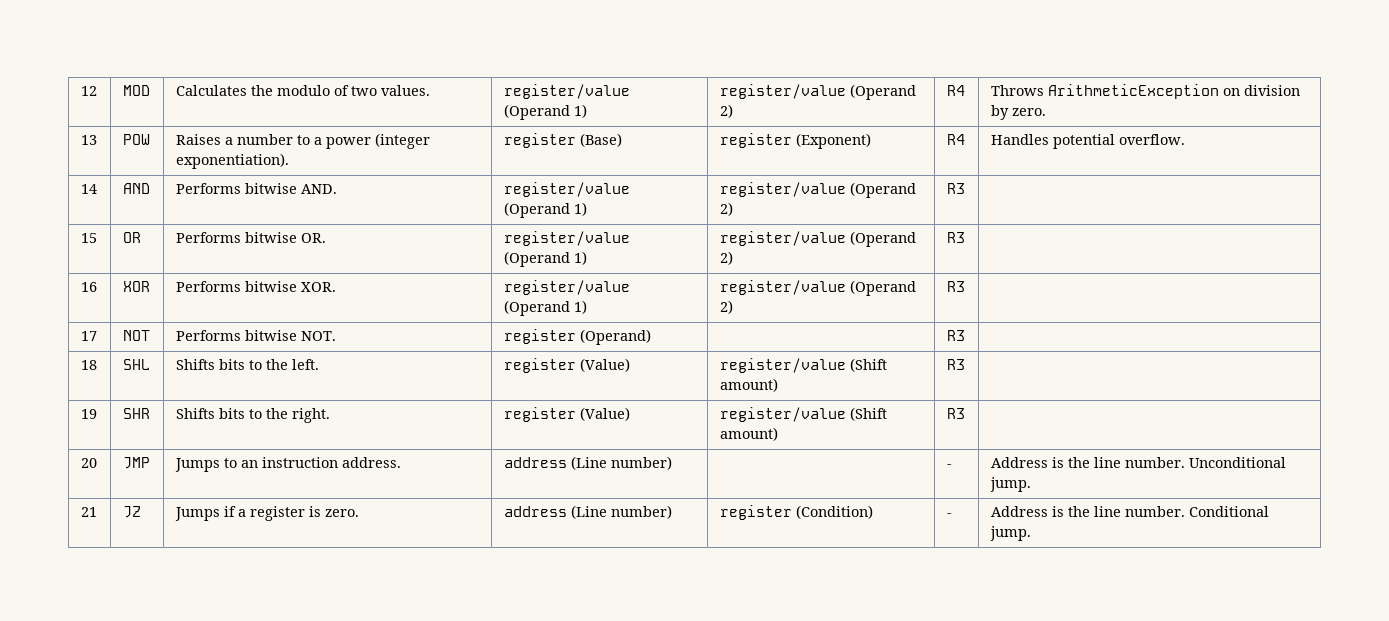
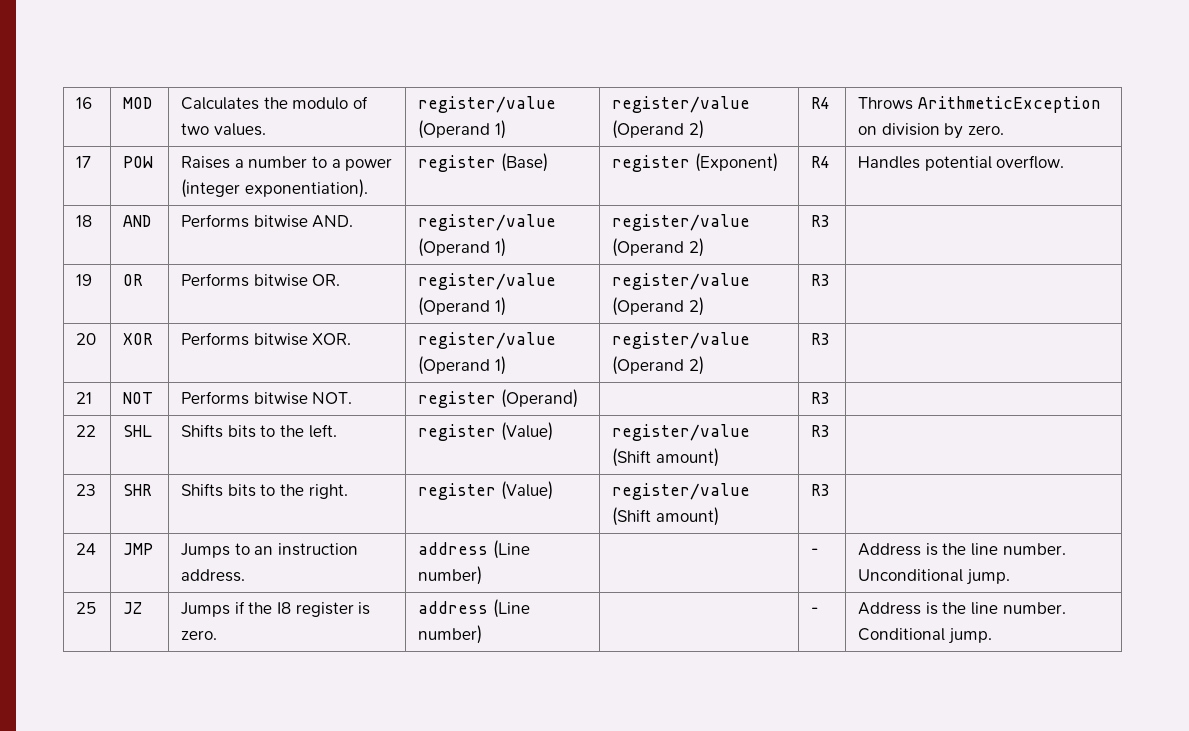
- 12 | MOD | Calculates the modulo of two values. | register/value (Operand 1) | register/value (Operand 2) | R4 | Throws ArithmeticException on division by zero.
+ 16 | MOD | Calculates the modulo of two values. | register/value (Operand 1) | register/value (Operand 2) | R4 | Throws ArithmeticException on division by zero.
- 13 | POW | Raises a number to a power (integer exponentiation). | register (Base) | register (Exponent) | R4 | Handles potential overflow.
+ 17 | POW | Raises a number to a power (integer exponentiation). | register (Base) | register (Exponent) | R4 | Handles potential overflow.
- 14 | AND | Performs bitwise AND. | register/value (Operand 1) | register/value (Operand 2) | R3 |
+ 18 | AND | Performs bitwise AND. | register/value (Operand 1) | register/value (Operand 2) | R3 |
- 15 | OR | Performs bitwise OR. | register/value (Operand 1) | register/value (Operand 2) | R3 |
+ 19 | OR | Performs bitwise OR. | register/value (Operand 1) | register/value (Operand 2) | R3 |
- 16 | XOR | Performs bitwise XOR. | register/value (Operand 1) | register/value (Operand 2) | R3 |
+ 20 | XOR | Performs bitwise XOR. | register/value (Operand 1) | register/value (Operand 2) | R3 |
- 17 | NOT | Performs bitwise NOT. | register (Operand) | | R3 |
+ 21 | NOT | Performs bitwise NOT. | register (Operand) | | R3 |
- 18 | SHL | Shifts bits to the left. | register (Value) | register/value (Shift amount) | R3 |
+ 22 | SHL | Shifts bits to the left. | register (Value) | register/value (Shift amount) | R3 |
- 19 | SHR | Shifts bits to the right. | register (Value) | register/value (Shift amount) | R3 |
+ 23 | SHR | Shifts bits to the right. | register (Value) | register/value (Shift amount) | R3 |
- 20 | JMP | Jumps to an instruction address. | address (Line number) | | - | Address is the line number. Unconditional jump.
+ 24 | JMP | Jumps to an instruction address. | address (Line number) | | - | Address is the line number. Unconditional jump.
- 21 | JZ | Jumps if a register is zero. | address (Line number) | register (Condition) | - | Address is the line number. Conditional jump.
+ 25 | JZ | Jumps if the I8 register is zero. | address (Line number) | | - | Address is the line number. Conditional jump.

